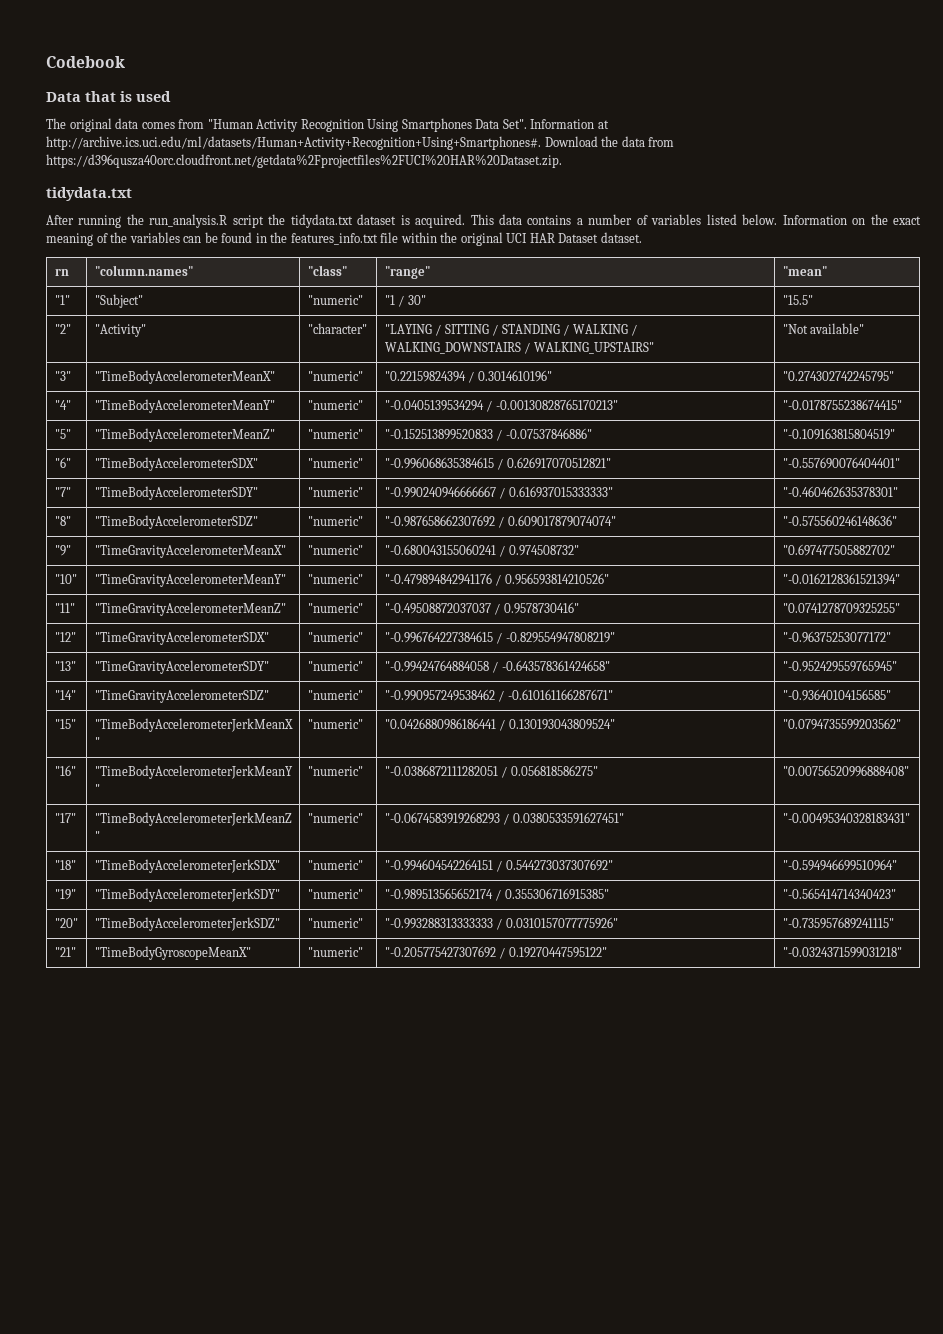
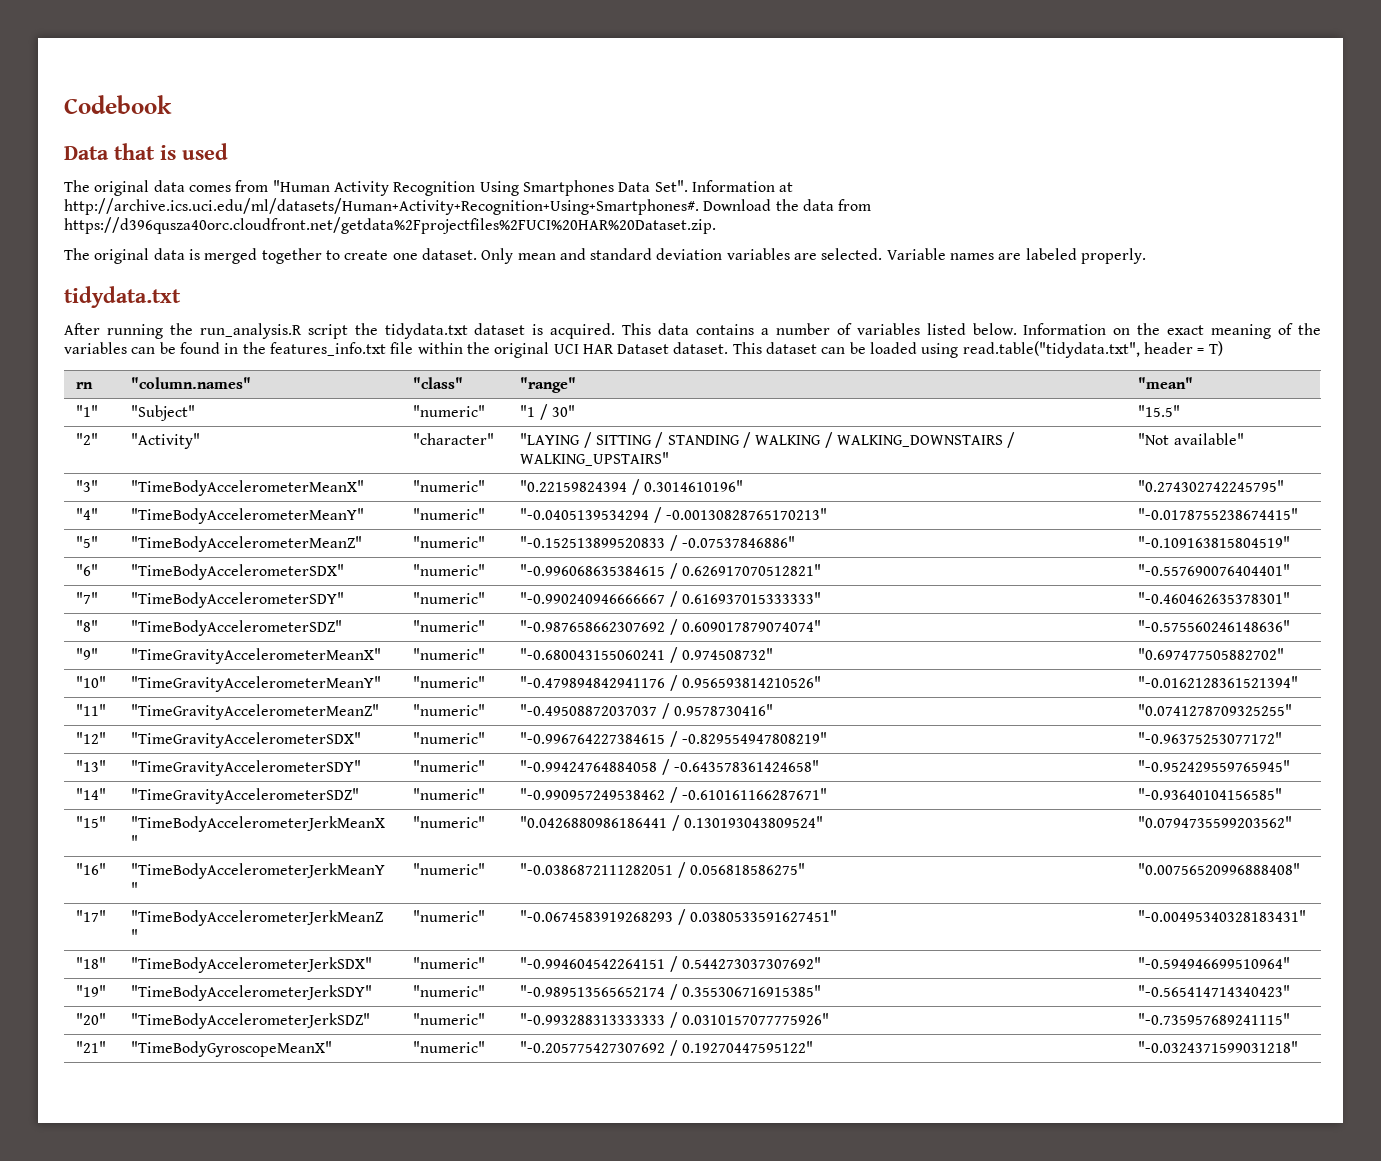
+ The original data is merged together to create one dataset. Only mean and standard deviation variables are selected. Variable names are labeled properly.
+ This dataset can be loaded using read.table("tidydata.txt", header = T)

